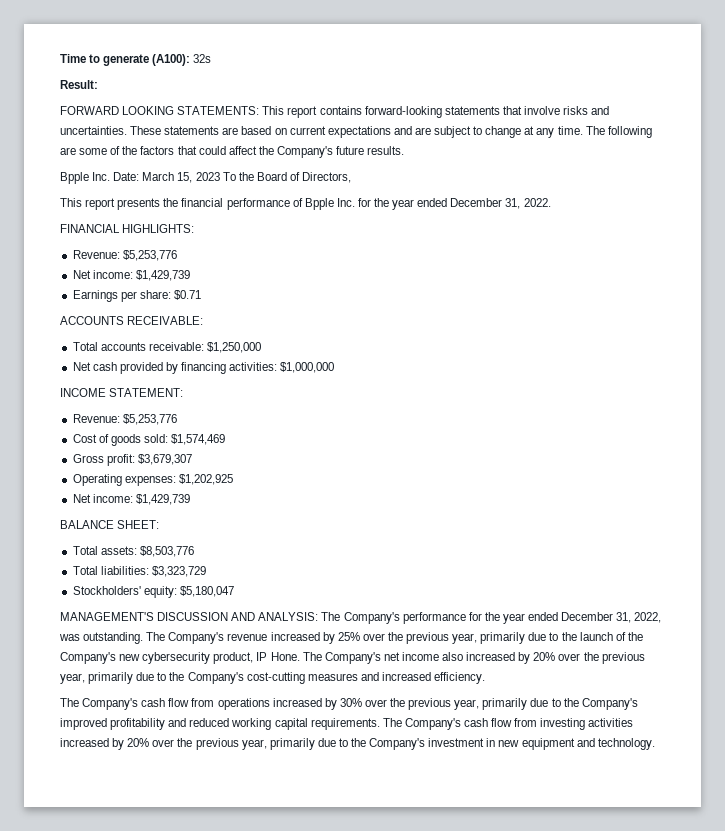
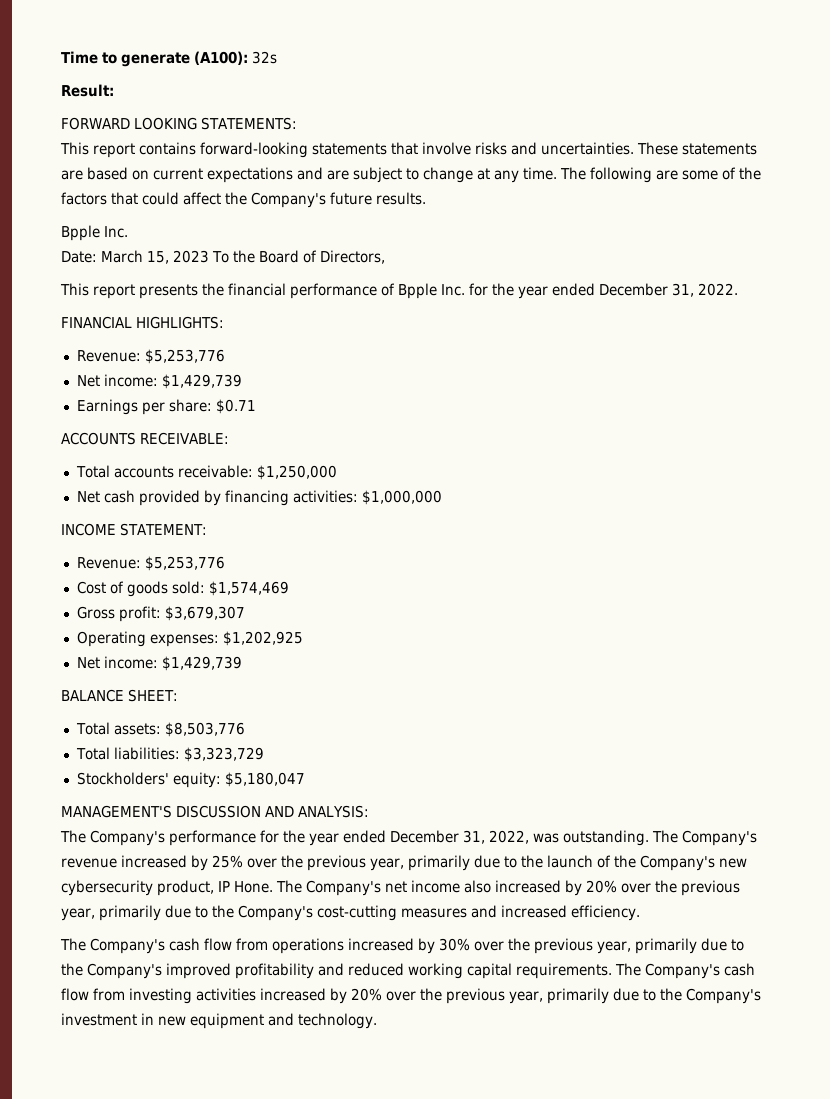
- FORWARD LOOKING STATEMENTS: This report contains forward-looking statements that involve risks and uncertainties.
+ FORWARD LOOKING STATEMENTS:
+ This report contains forward-looking statements that involve risks and uncertainties.
  The following are some of the factors that could affect the Company's future results.
- Bpple Inc. Date: March 15, 2023 To the Board of Directors,
+ Bpple Inc.
+ Date: March 15, 2023 To the Board of Directors,
- MANAGEMENT'S DISCUSSION AND ANALYSIS: The Company's performance for the year ended December 31, 2022, was outstanding.
+ MANAGEMENT'S DISCUSSION AND ANALYSIS:
+ The Company's performance for the year ended December 31, 2022, was outstanding.

